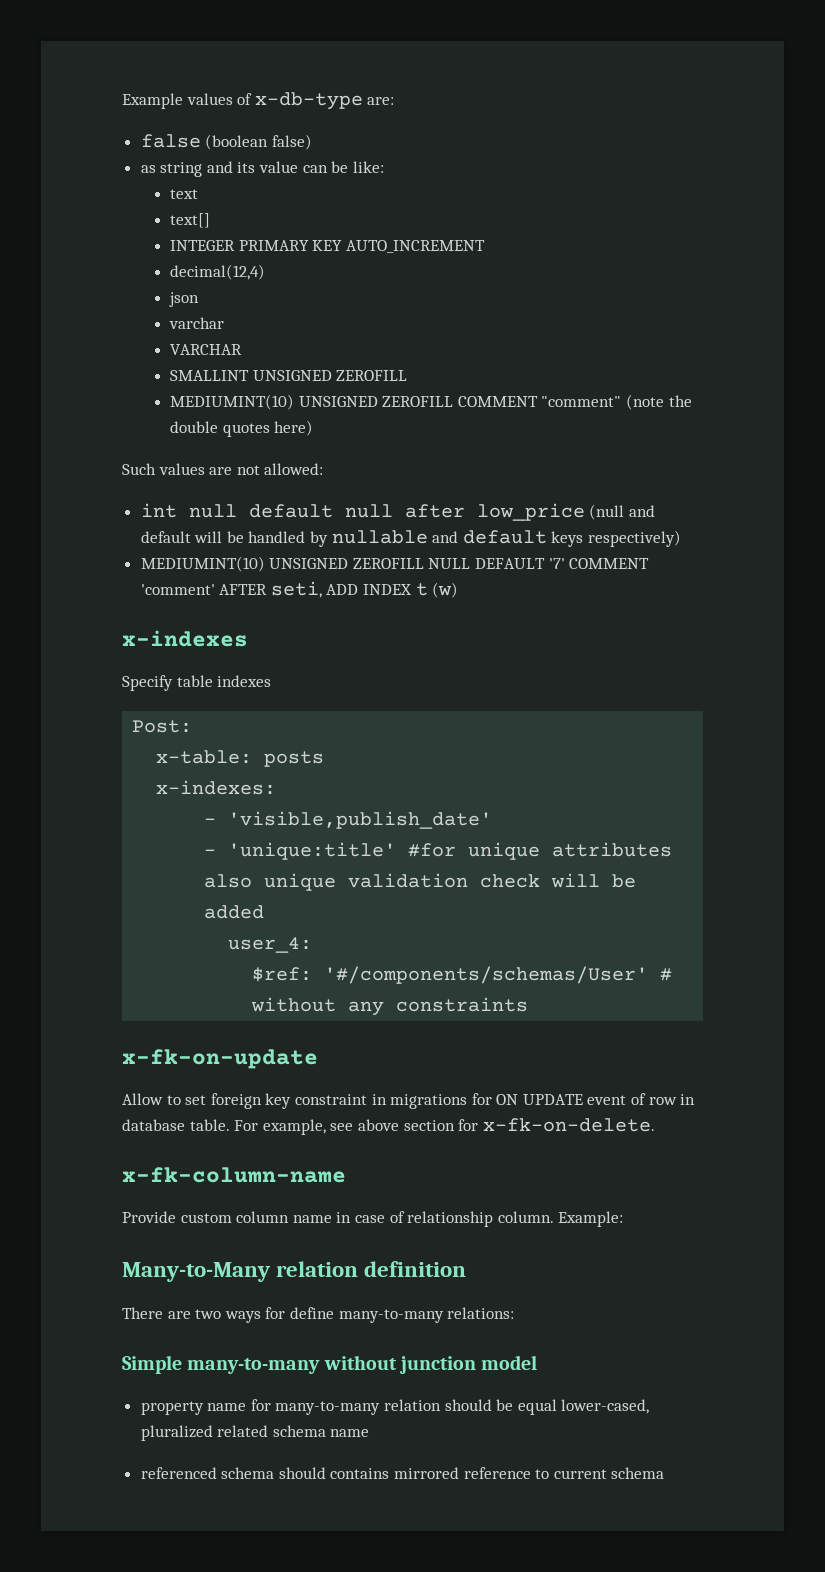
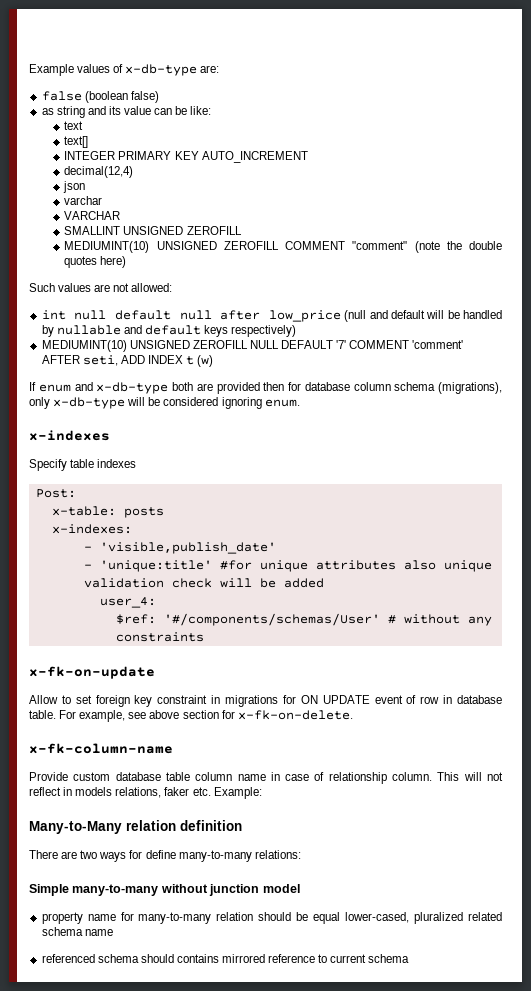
+ If enum and x-db-type both are provided then for database column schema (migrations), only x-db-type will be considered ignoring enum.
- Provide custom column name in case of relationship column.
+ Provide custom database table column name in case of relationship column.
- Example:
+ This will not reflect in models relations, faker etc. Example:

